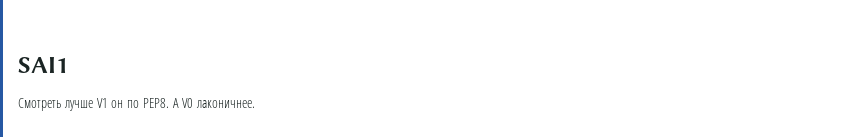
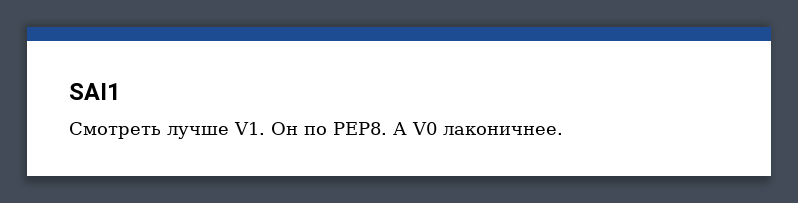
- Смотреть лучше V1 он по PEP8.
+ Смотреть лучше V1. Он по PEP8.

